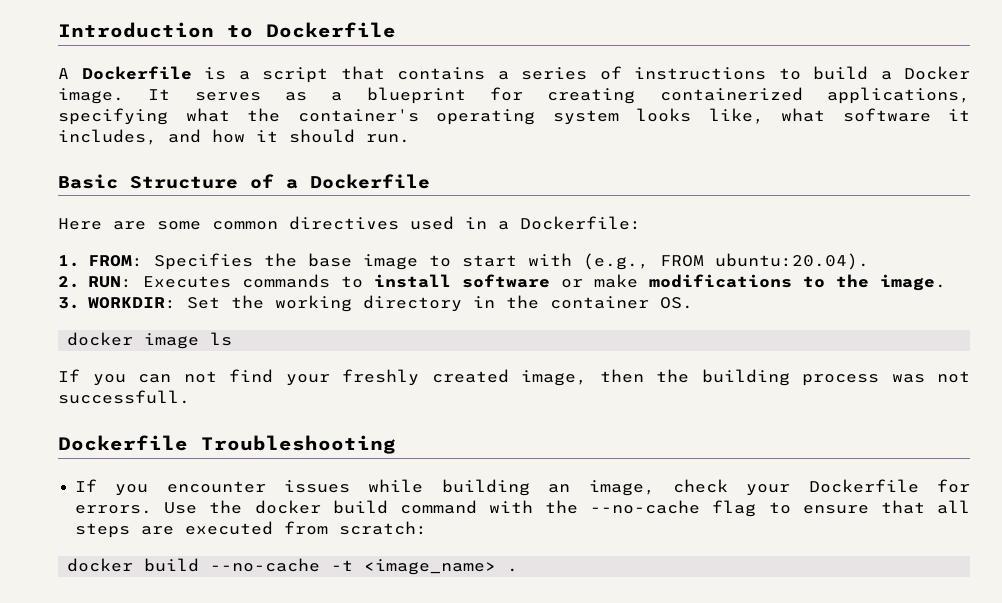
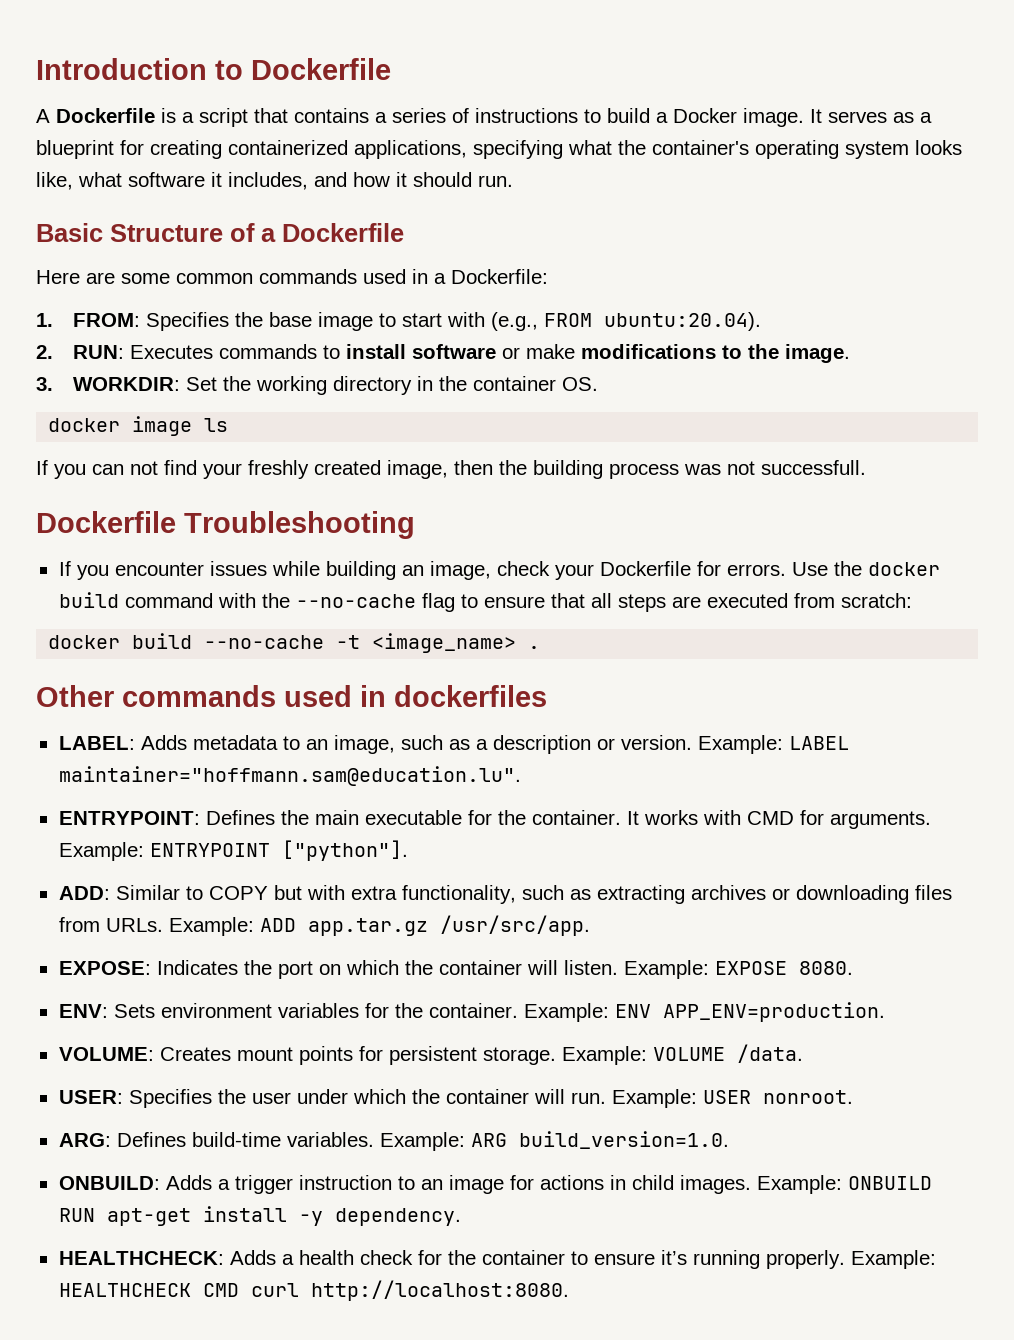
- Here are some common directives used in a Dockerfile:
+ Here are some common commands used in a Dockerfile:
+ Other commands used in dockerfiles
+ LABEL: Adds metadata to an image, such as a description or version. Example: LABEL maintainer="hoffmann.sam@education.lu".
+ ENTRYPOINT: Defines the main executable for the container. It works with CMD for arguments. Example: ENTRYPOINT ["python"].
+ ADD: Similar to COPY but with extra functionality, such as extracting archives or downloading files from URLs. Example: ADD app.tar.gz /usr/src/app.
+ EXPOSE: Indicates the port on which the container will listen. Example: EXPOSE 8080.
+ ENV: Sets environment variables for the container. Example: ENV APP_ENV=production.
+ VOLUME: Creates mount points for persistent storage. Example: VOLUME /data.
+ USER: Specifies the user under which the container will run. Example: USER nonroot.
+ ARG: Defines build-time variables. Example: ARG build_version=1.0.
+ ONBUILD: Adds a trigger instruction to an image for actions in child images. Example: ONBUILD RUN apt-get install -y dependency.
+ HEALTHCHECK: Adds a health check for the container to ensure it’s running properly. Example: HEALTHCHECK CMD curl http://localhost:8080.

